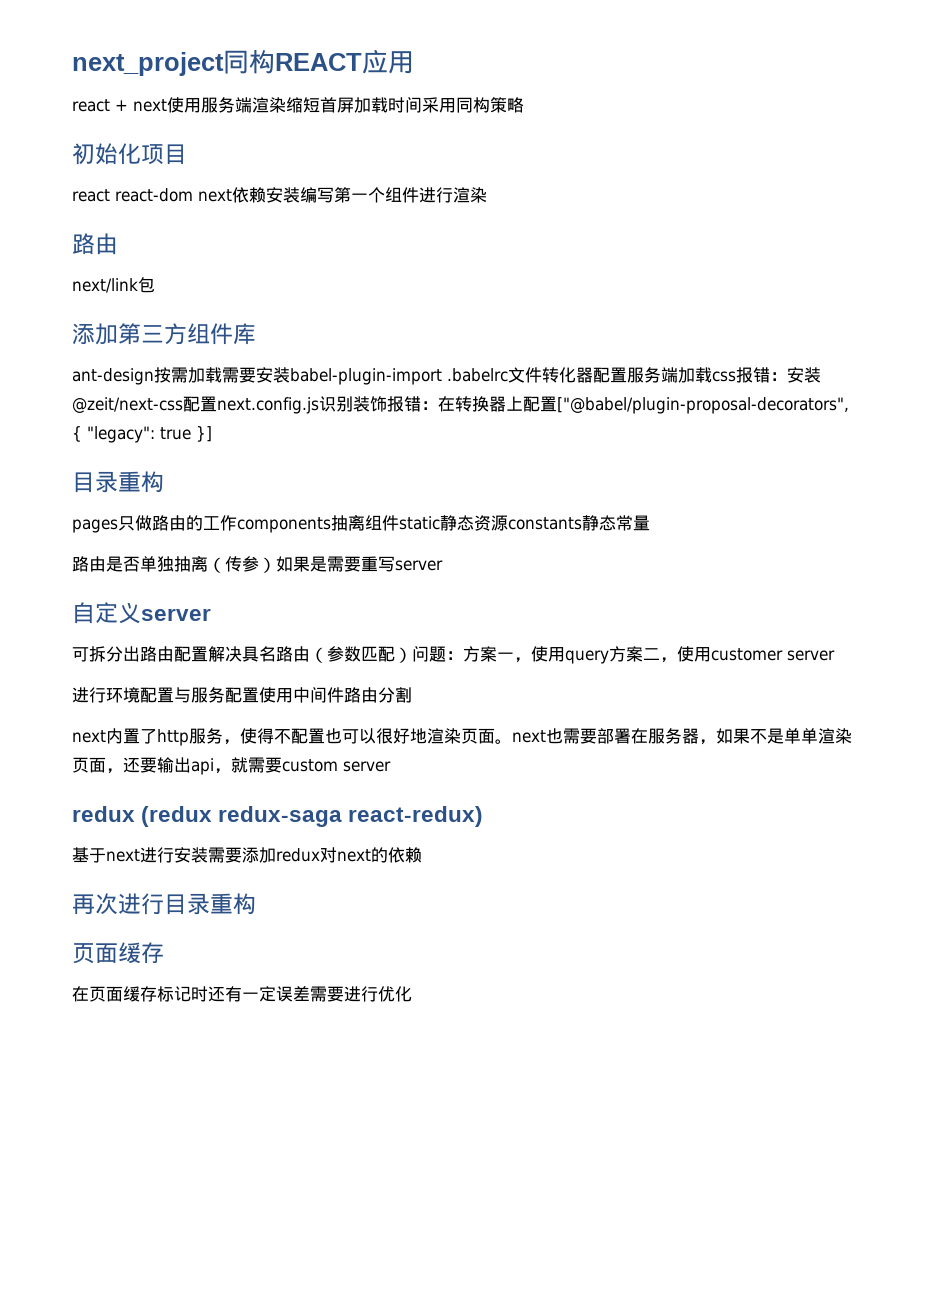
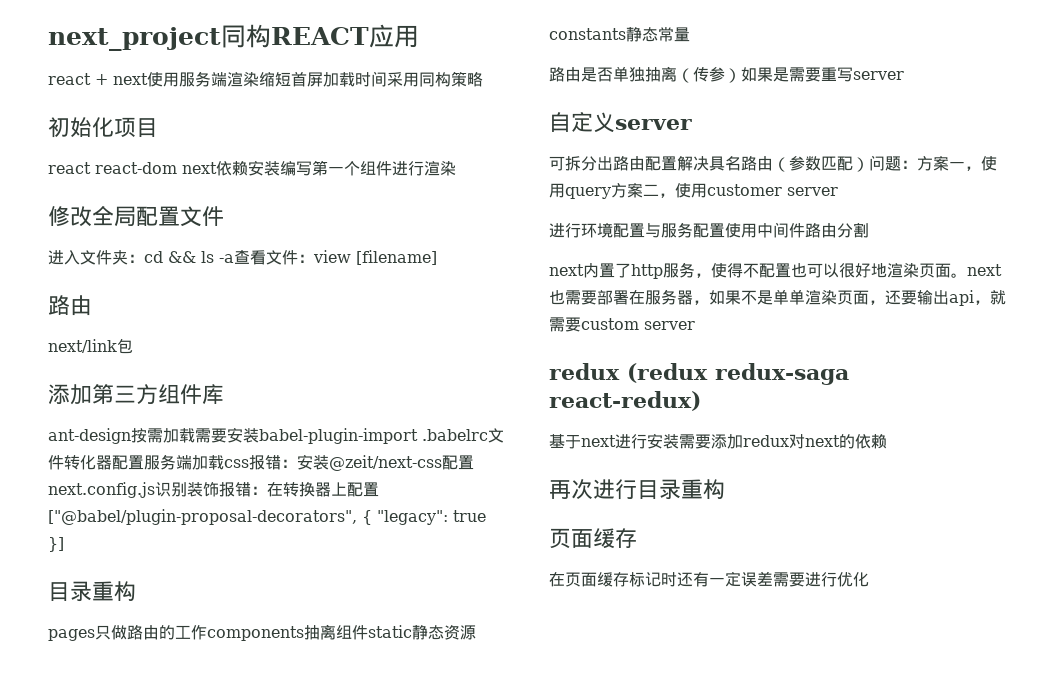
+ 修改全局配置文件
+ 进入文件夹：cd && ls -a查看文件：view [filename]

